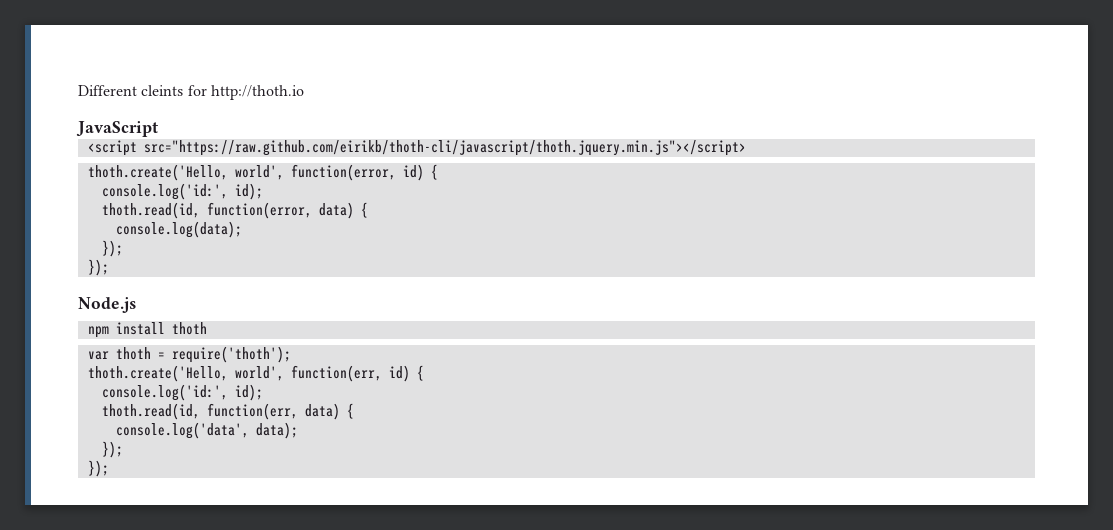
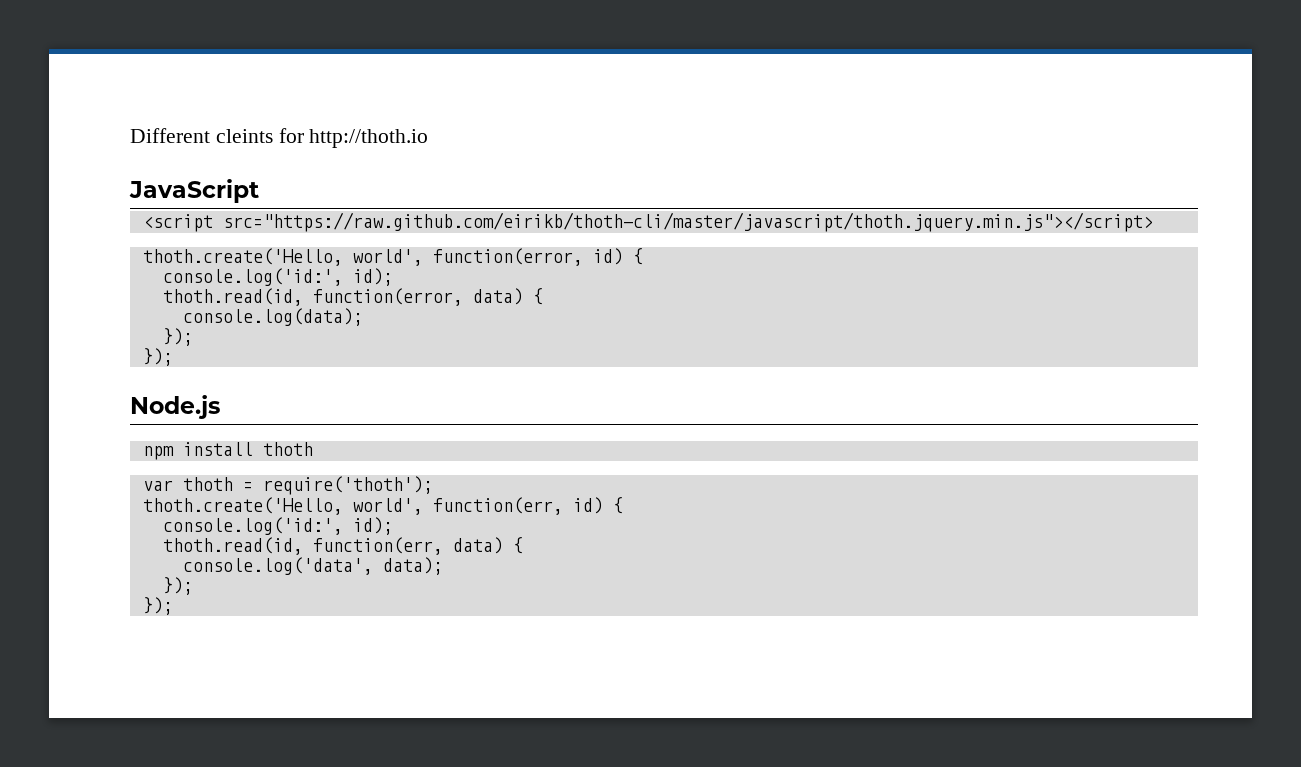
- <script src="https://raw.github.com/eirikb/thoth-cli/javascript/thoth.jquery.min.js"></script>
+ <script src="https://raw.github.com/eirikb/thoth-cli/master/javascript/thoth.jquery.min.js"></script>

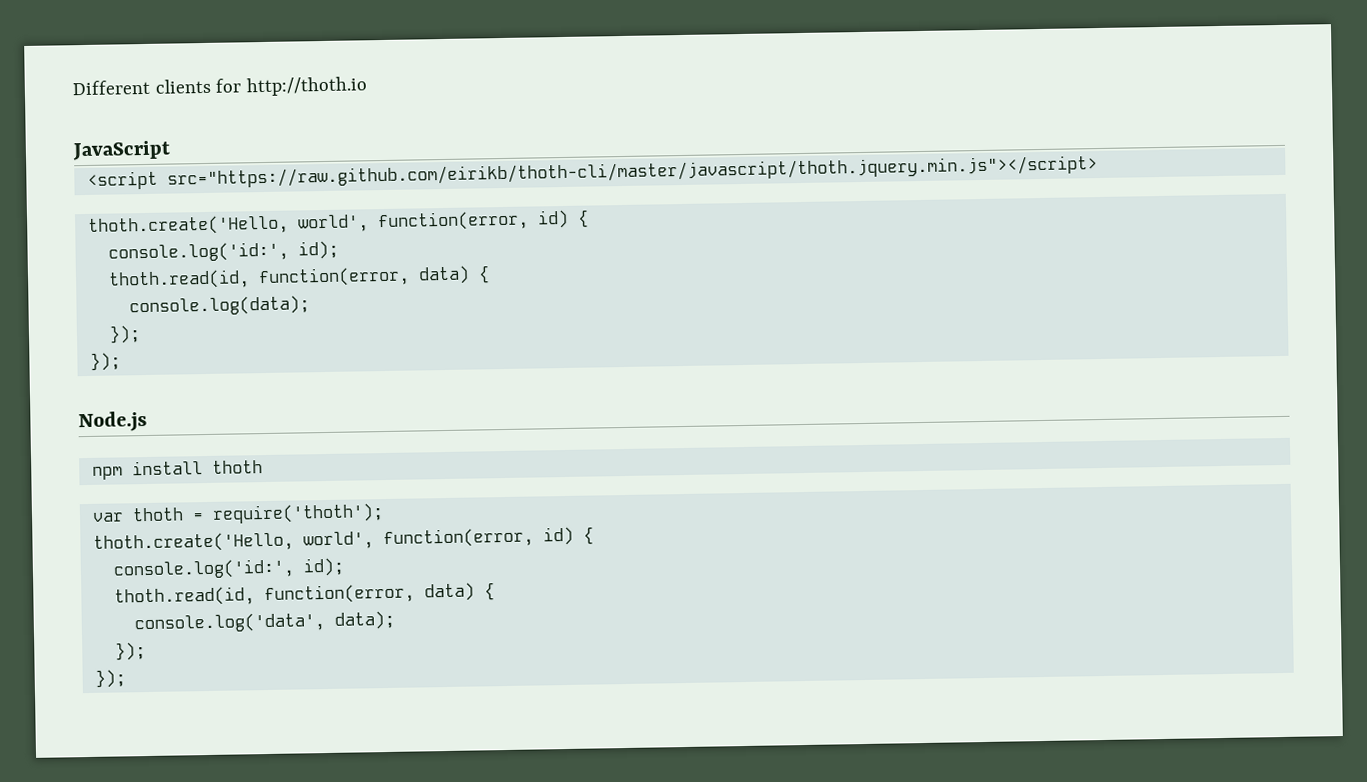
- Different cleints for http://thoth.io
+ Different clients for http://thoth.io
  var thoth = require('thoth');
- thoth.create('Hello, world', function(err, id) {
+ thoth.create('Hello, world', function(error, id) {
  console.log('id:', id);
- thoth.read(id, function(err, data) {
+ thoth.read(id, function(error, data) {

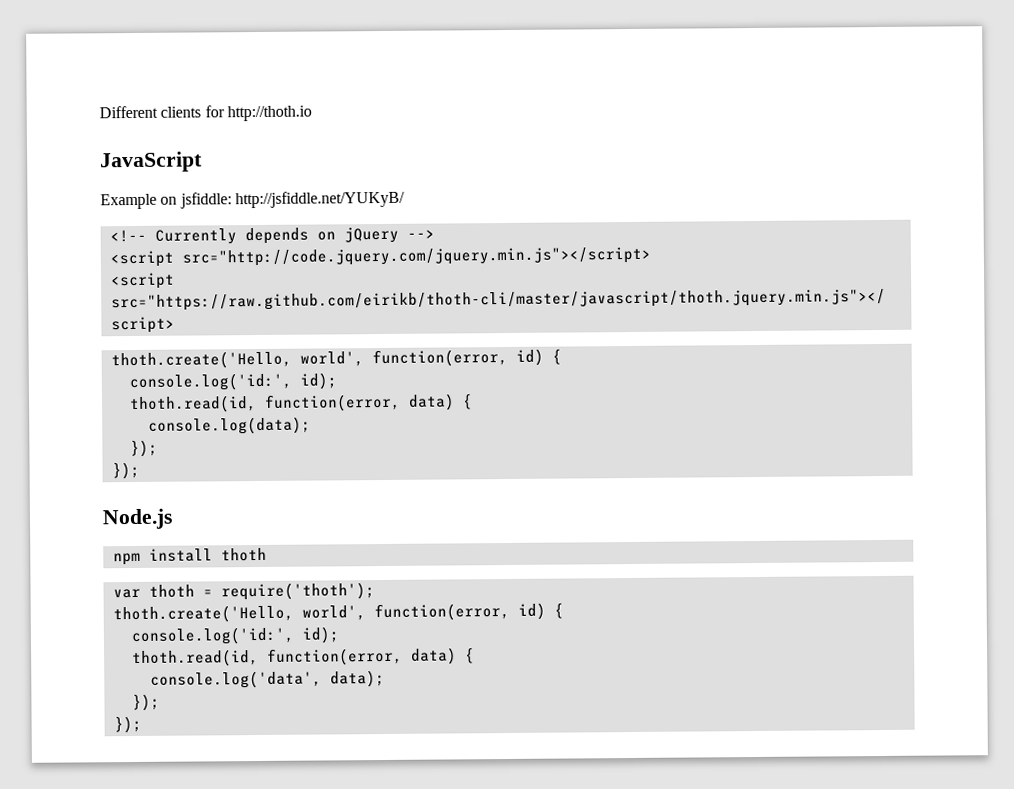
+ Example on jsfiddle: http://jsfiddle.net/YUKyB/
+ <!-- Currently depends on jQuery -->
+ <script src="http://code.jquery.com/jquery.min.js"></script>

